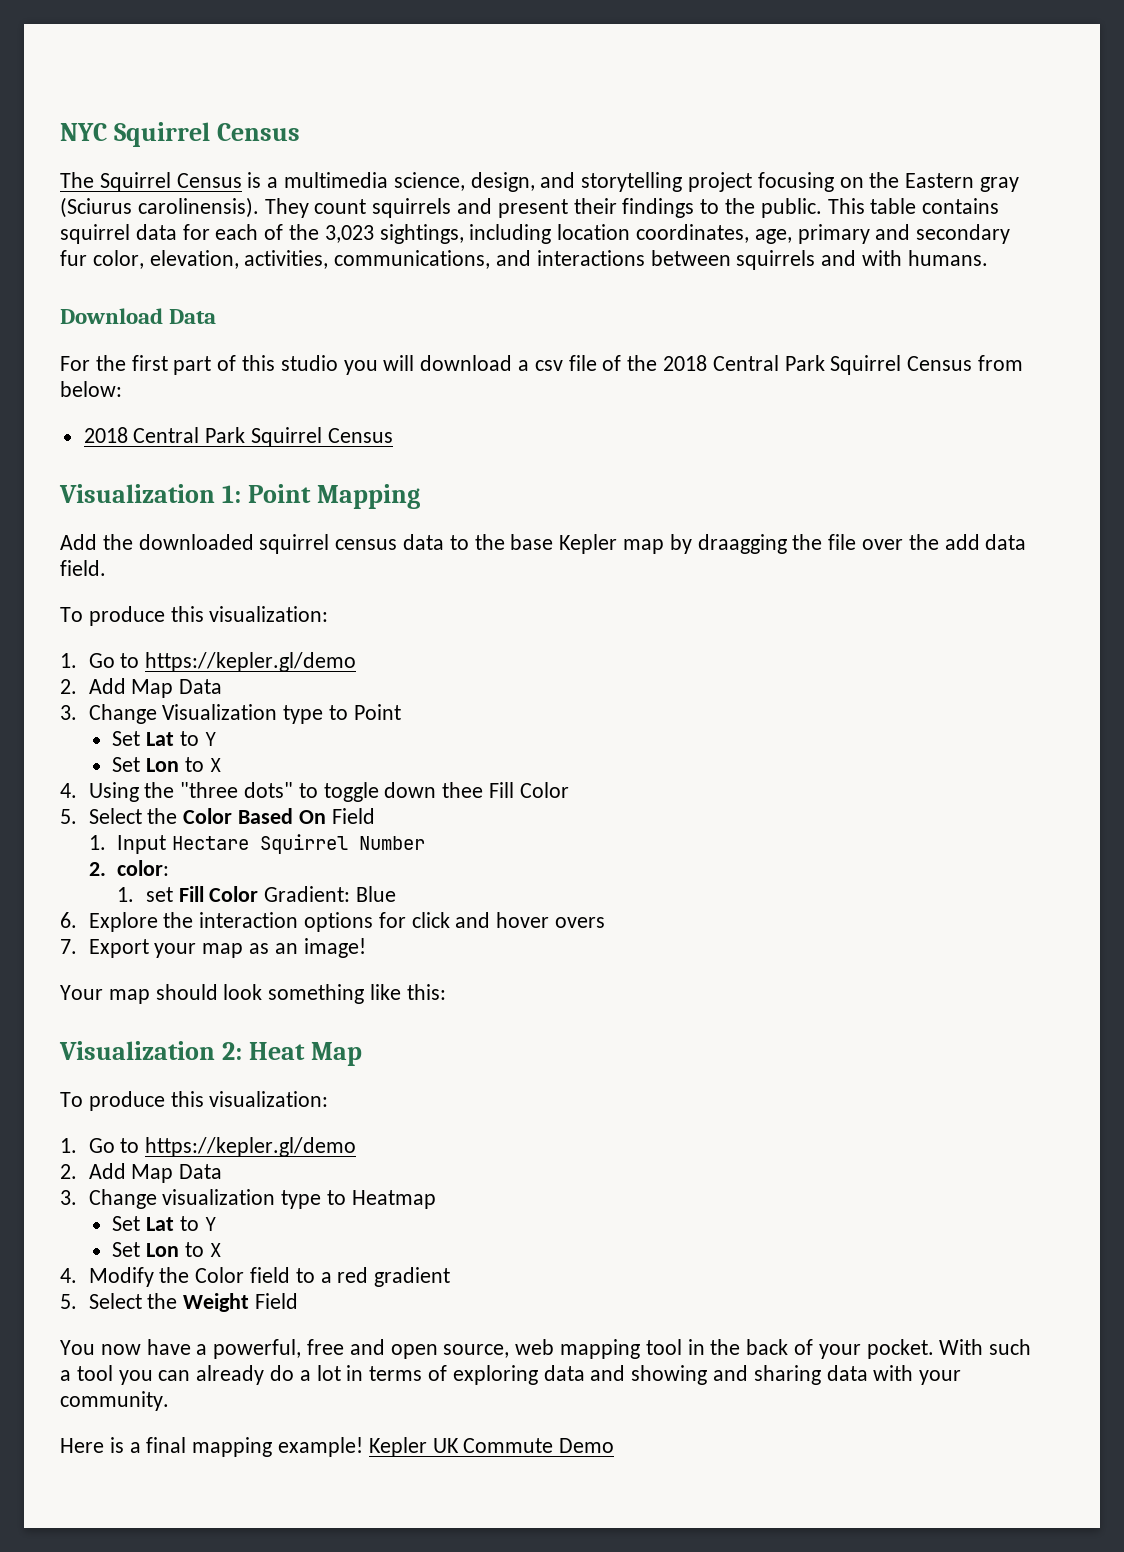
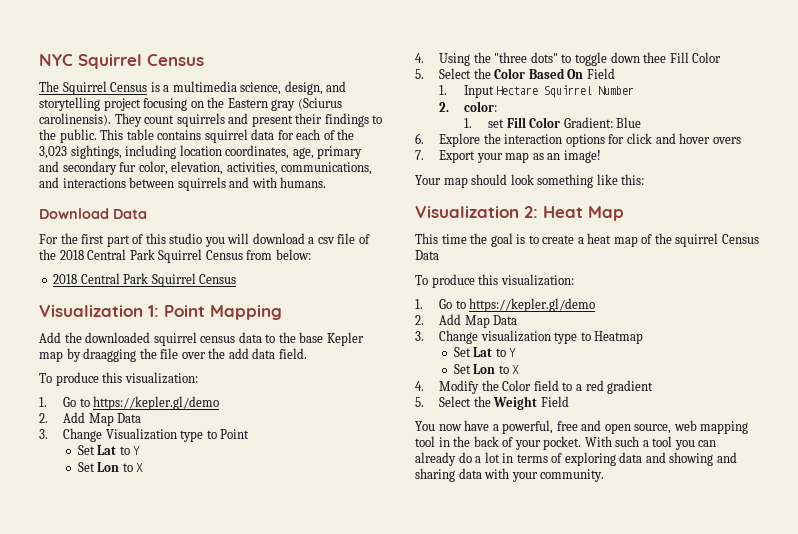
+ This time the goal is to create a heat map of the squirrel Census Data
- Here is a final mapping example! Kepler UK Commute Demo

